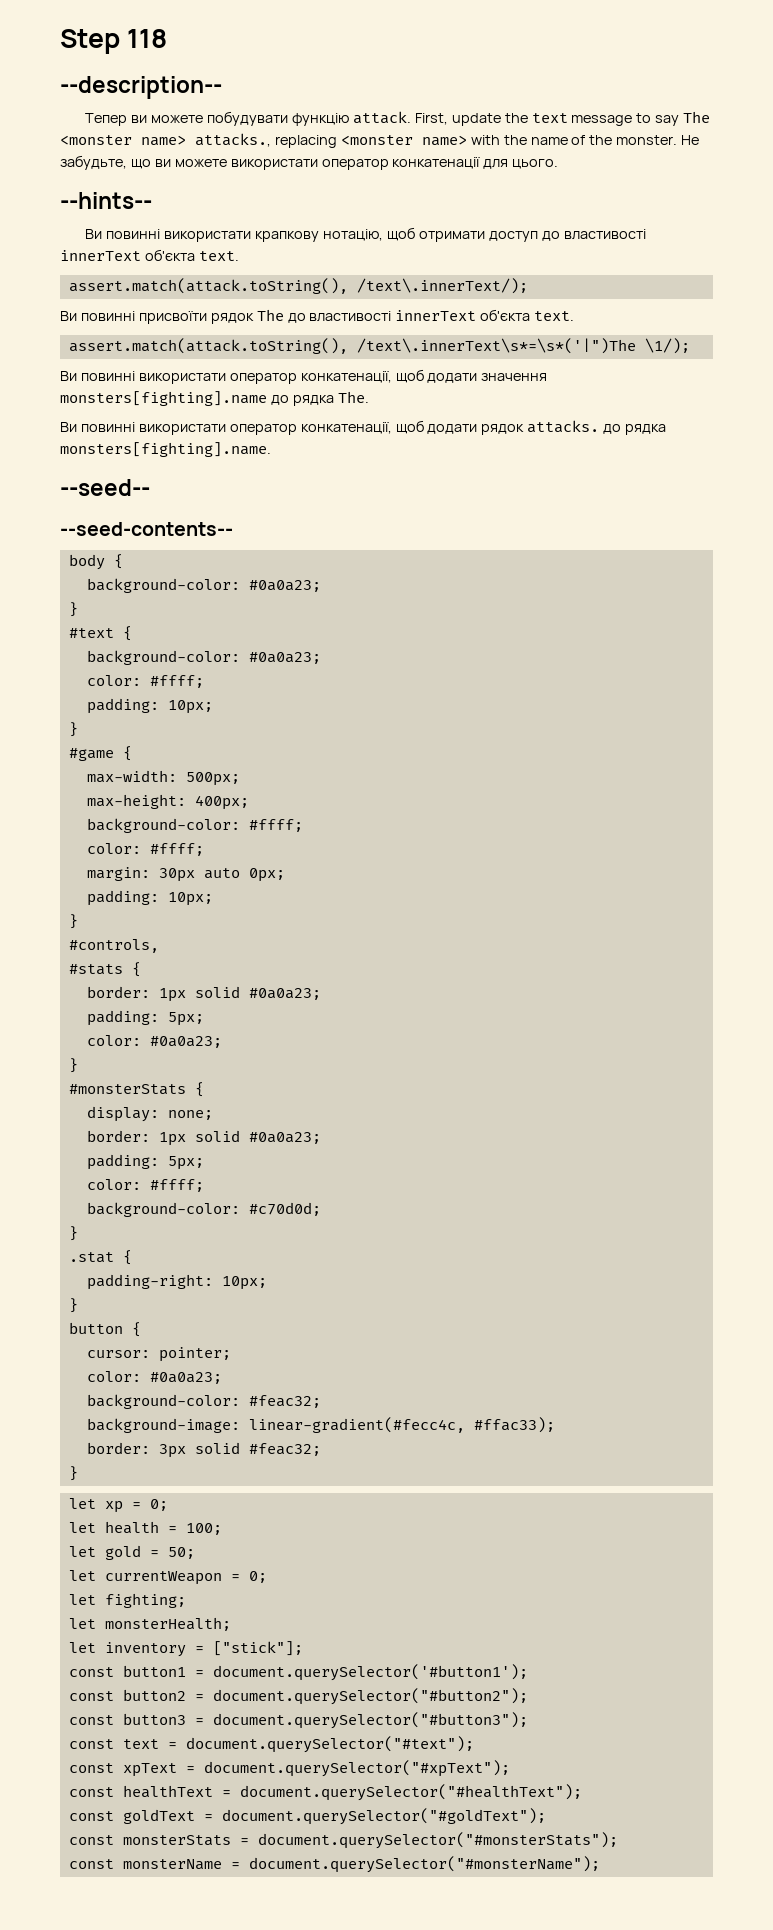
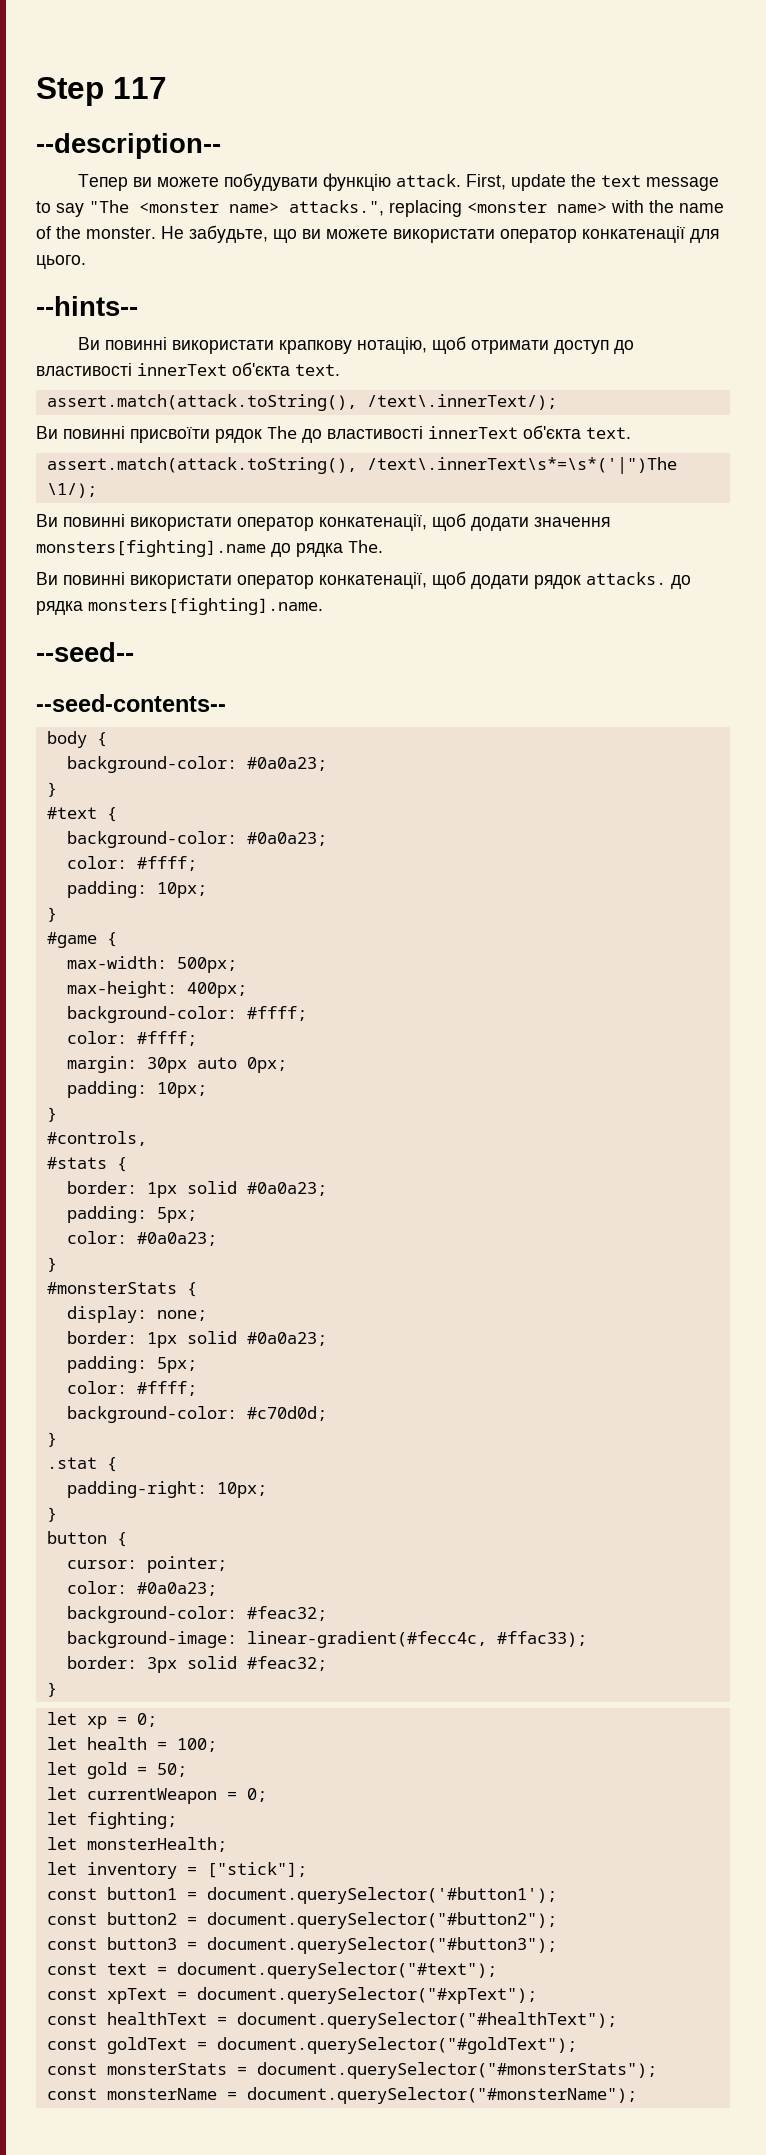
- Step 118
+ Step 117
- First, update the text message to say The <monster name> attacks., replacing <monster name> with the name of the monster.
+ First, update the text message to say "The <monster name> attacks.", replacing <monster name> with the name of the monster.

